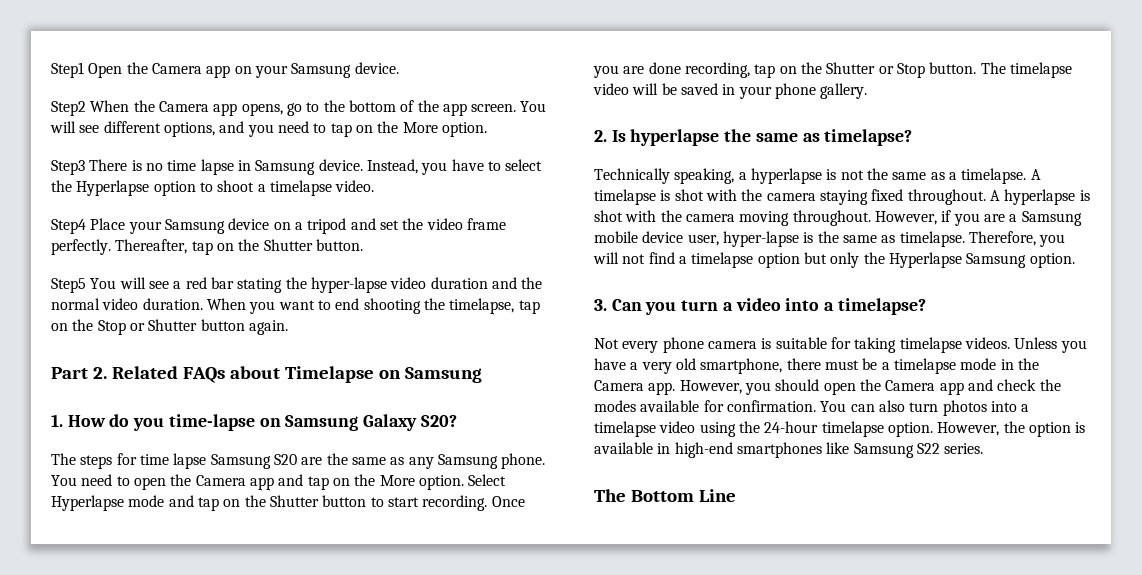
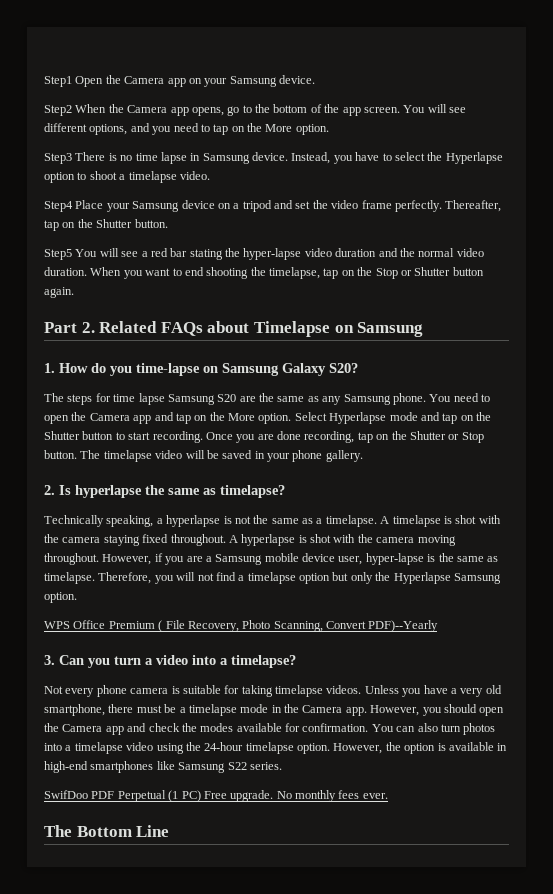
+ WPS Office Premium ( File Recovery, Photo Scanning, Convert PDF)--Yearly
+ SwifDoo PDF Perpetual (1 PC) Free upgrade. No monthly fees ever.

